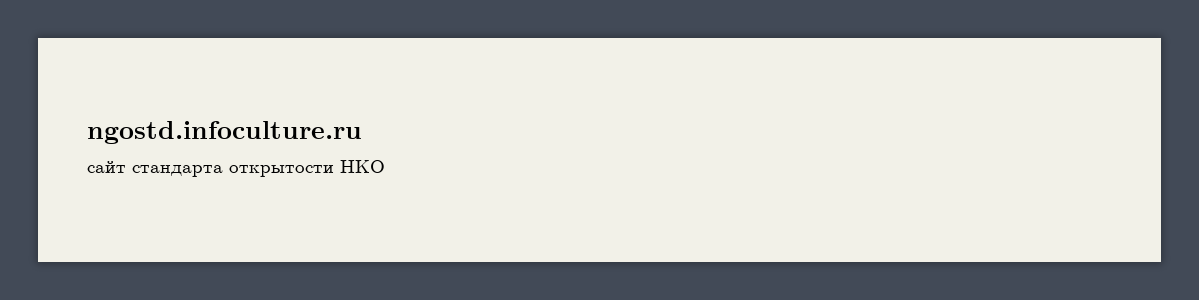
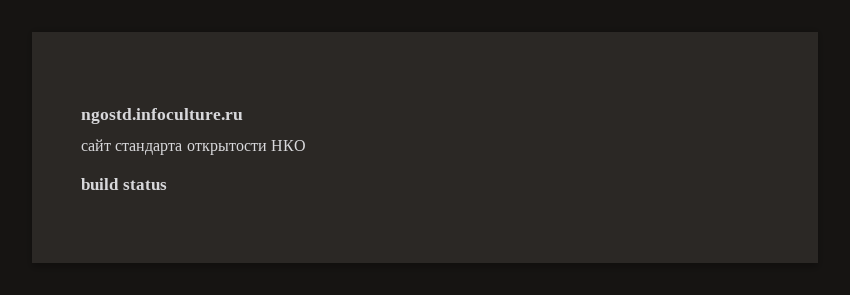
+ build status

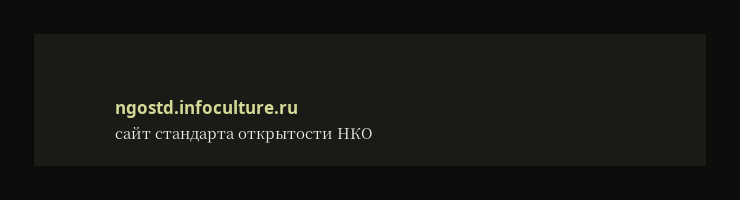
- build status

